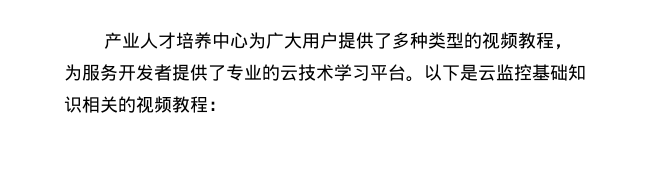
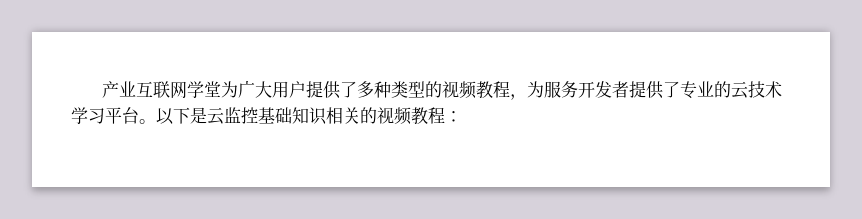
- 产业人才培养中心为广大用户提供了多种类型的视频教程，为服务开发者提供了专业的云技术学习平台。
+ 产业互联网学堂为广大用户提供了多种类型的视频教程，为服务开发者提供了专业的云技术学习平台。

